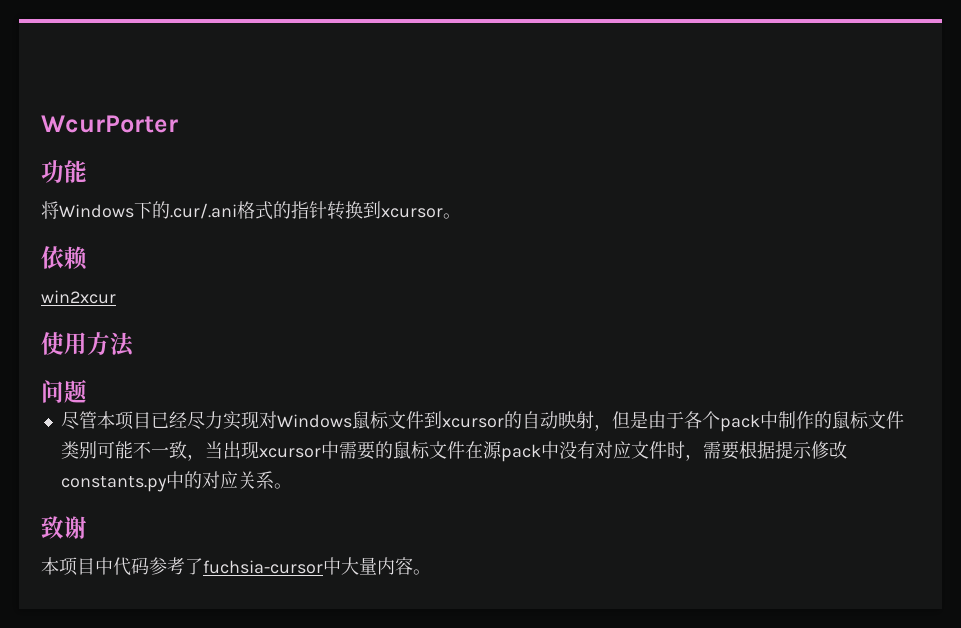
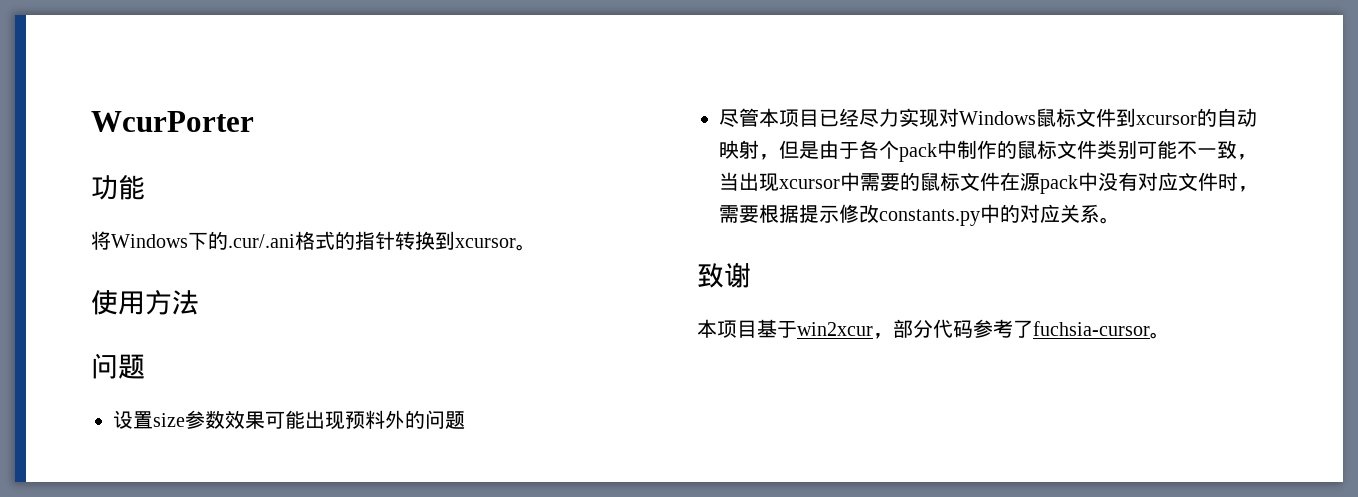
- 依赖
- win2xcur
+ 设置size参数效果可能出现预料外的问题
- 本项目中代码参考了fuchsia-cursor中大量内容。
+ 本项目基于win2xcur，部分代码参考了fuchsia-cursor。

